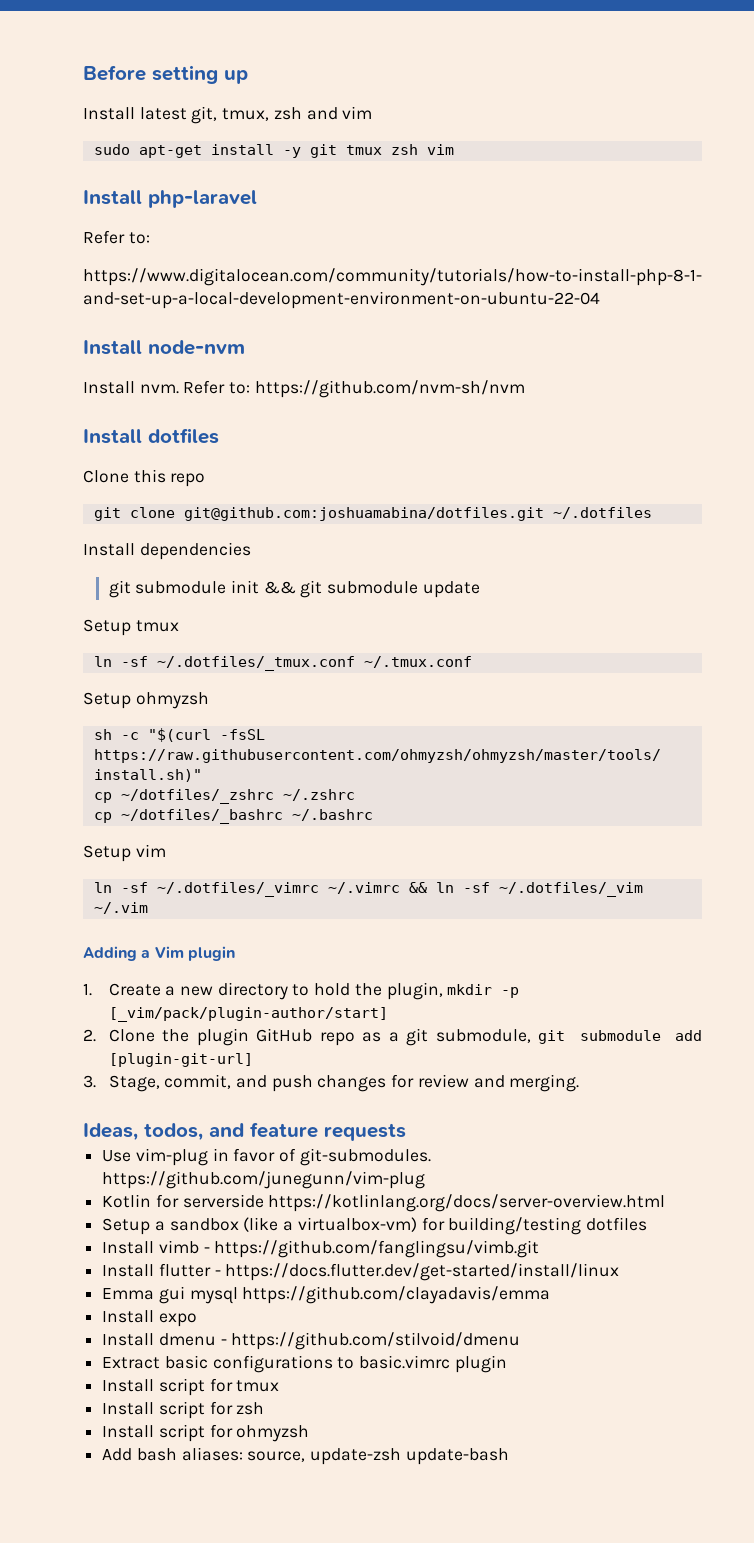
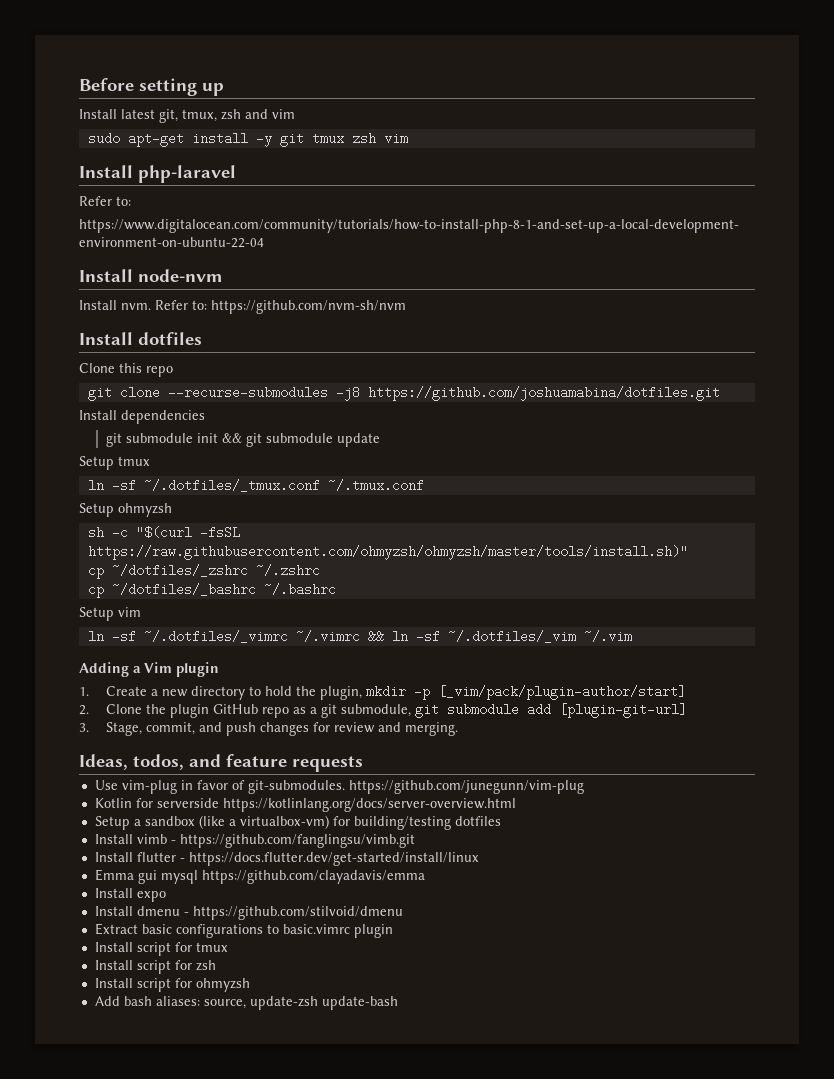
- git clone git@github.com:joshuamabina/dotfiles.git ~/.dotfiles
+ git clone --recurse-submodules -j8 https://github.com/joshuamabina/dotfiles.git

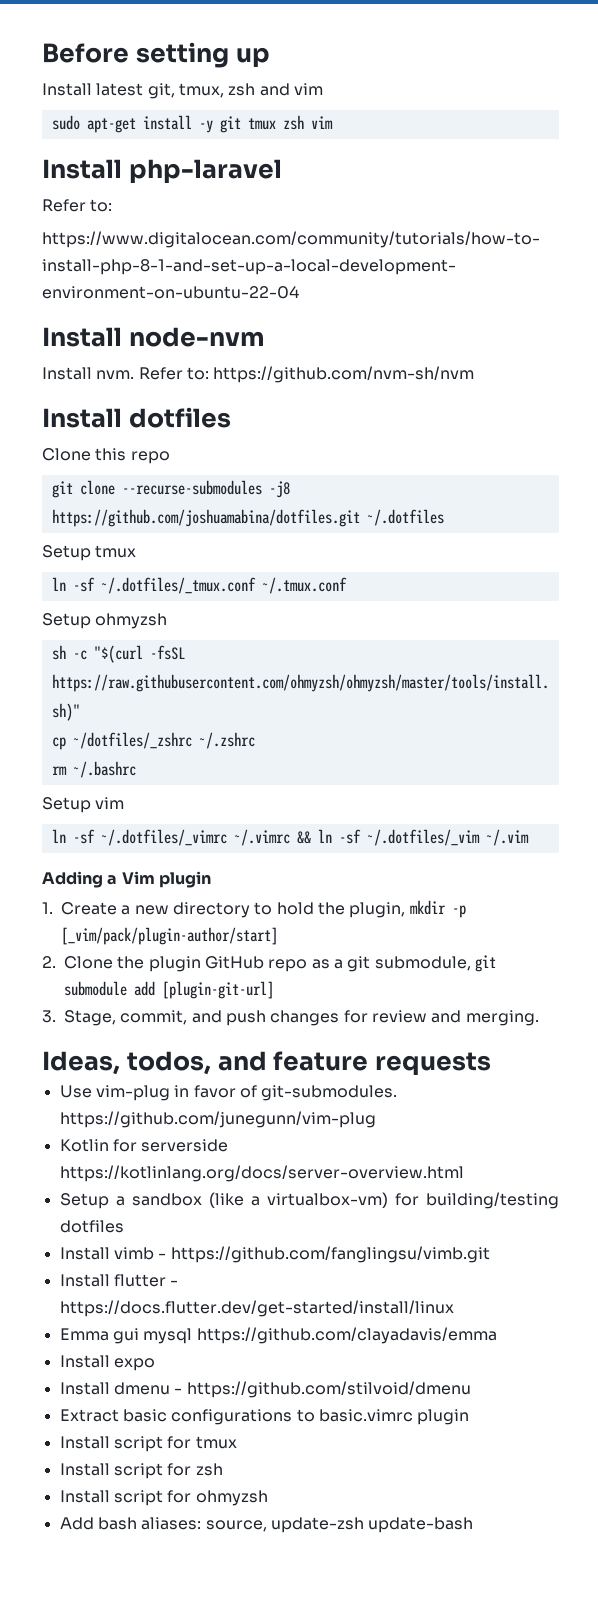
- git clone --recurse-submodules -j8 https://github.com/joshuamabina/dotfiles.git
- Install dependencies
- git submodule init && git submodule update
+ git clone --recurse-submodules -j8 https://github.com/joshuamabina/dotfiles.git ~/.dotfiles
- cp ~/dotfiles/_bashrc ~/.bashrc
+ rm ~/.bashrc

